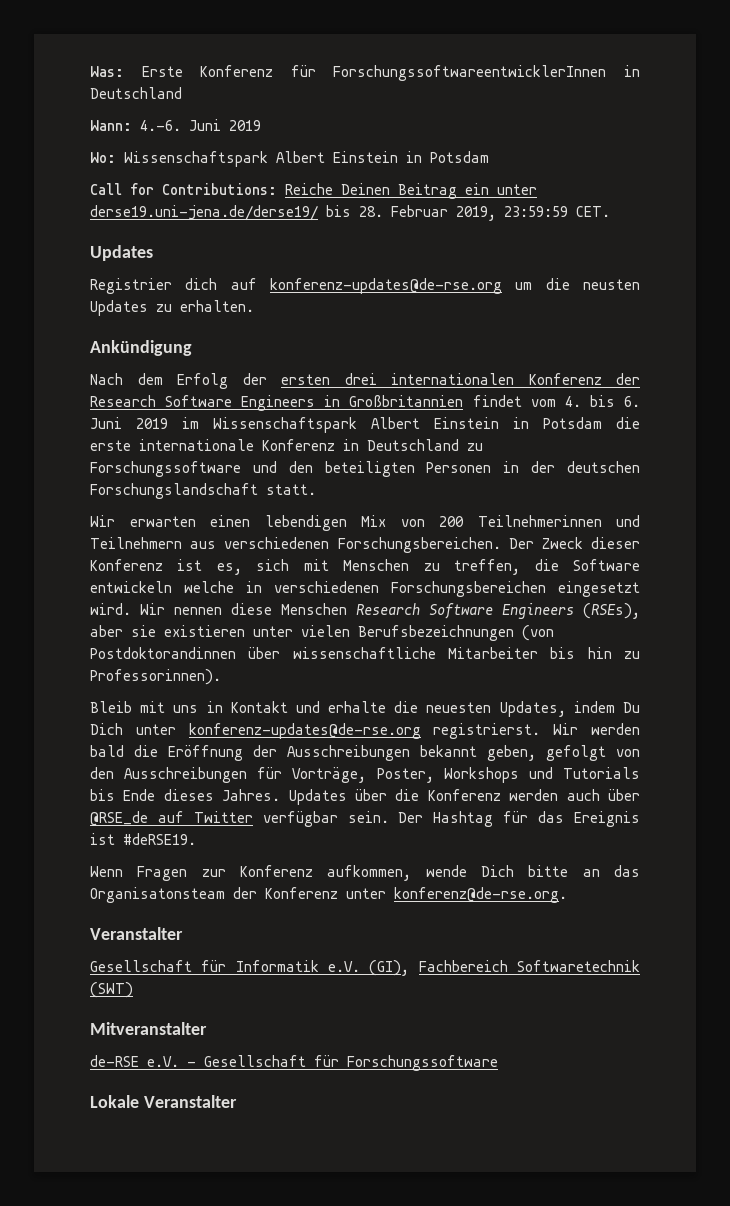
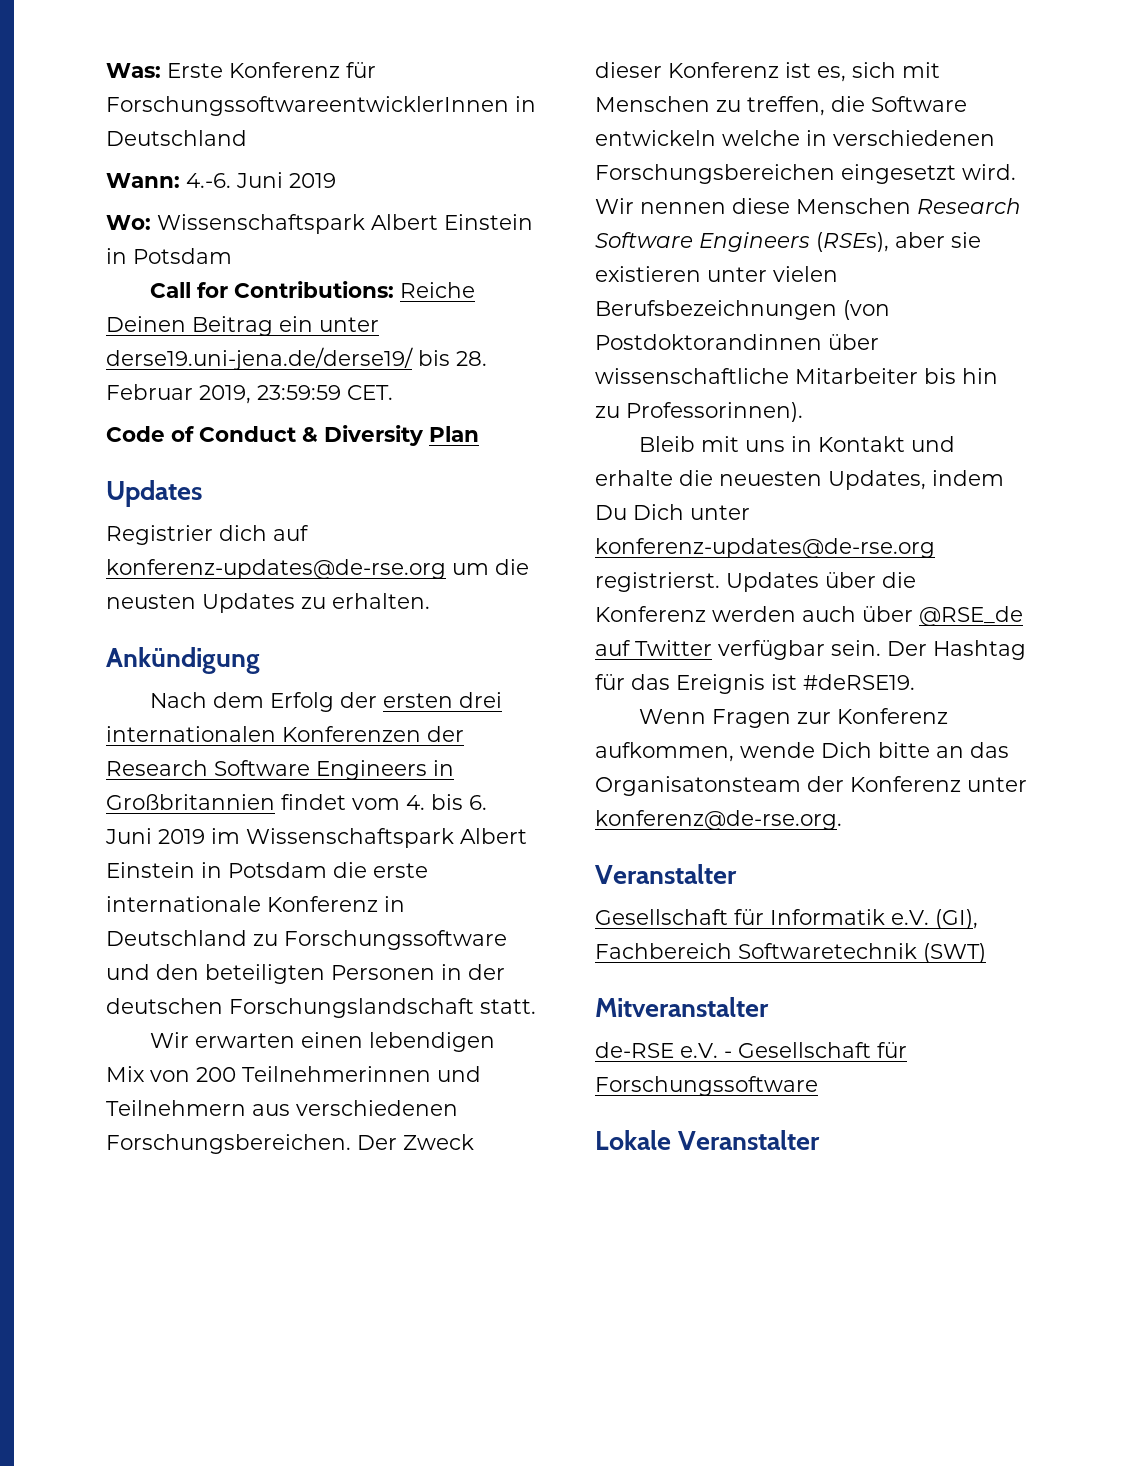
+ Code of Conduct & Diversity Plan
- Nach dem Erfolg der ersten drei internationalen Konferenz der Research Software Engineers in Großbritannien findet vom 4. bis 6. Juni 2019 im Wissenschaftspark Albert Einstein in Potsdam die erste internationale Konferenz in Deutschland zu Forschungssoftware und den beteiligten Personen in der deutschen Forschungslandschaft statt.
+ Nach dem Erfolg der ersten drei internationalen Konferenzen der Research Software Engineers in Großbritannien findet vom 4. bis 6. Juni 2019 im Wissenschaftspark Albert Einstein in Potsdam die erste internationale Konferenz in Deutschland zu Forschungssoftware und den beteiligten Personen in der deutschen Forschungslandschaft statt.
- Wir werden bald die Eröffnung der Ausschreibungen bekannt geben, gefolgt von den Ausschreibungen für Vorträge, Poster, Workshops und Tutorials bis Ende dieses Jahres.

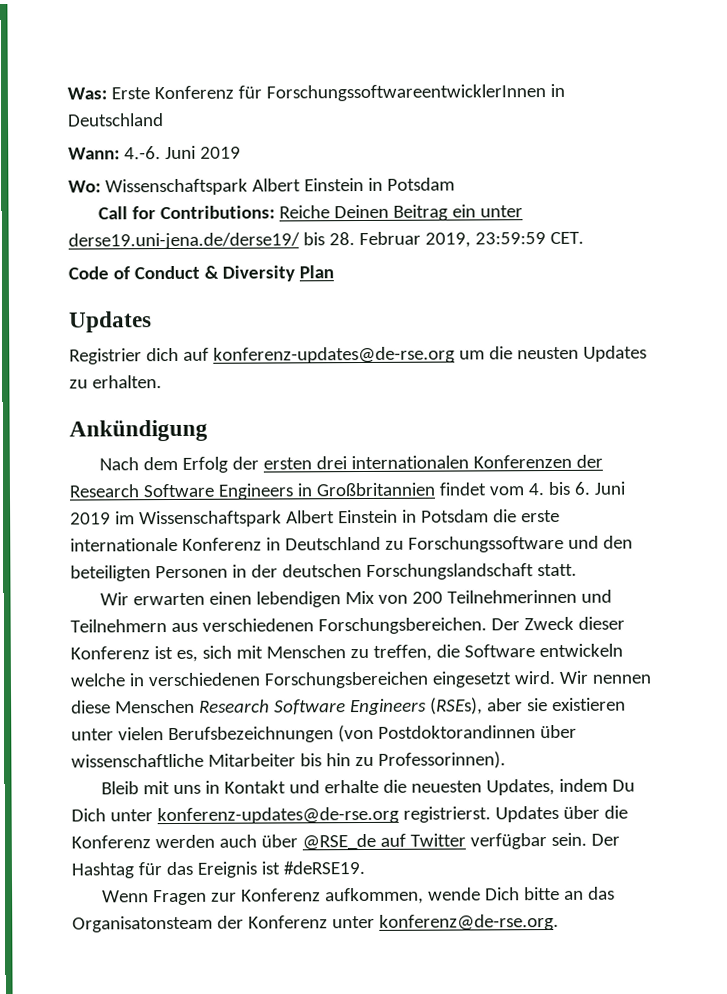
  Wenn Fragen zur Konferenz aufkommen, wende Dich bitte an das Organisatonsteam der Konferenz unter konferenz@de-rse.org.
- Veranstalter
- Gesellschaft für Informatik e.V. (GI), Fachbereich Softwaretechnik (SWT)
- Mitveranstalter
- de-RSE e.V. - Gesellschaft für Forschungssoftware
- Lokale Veranstalter

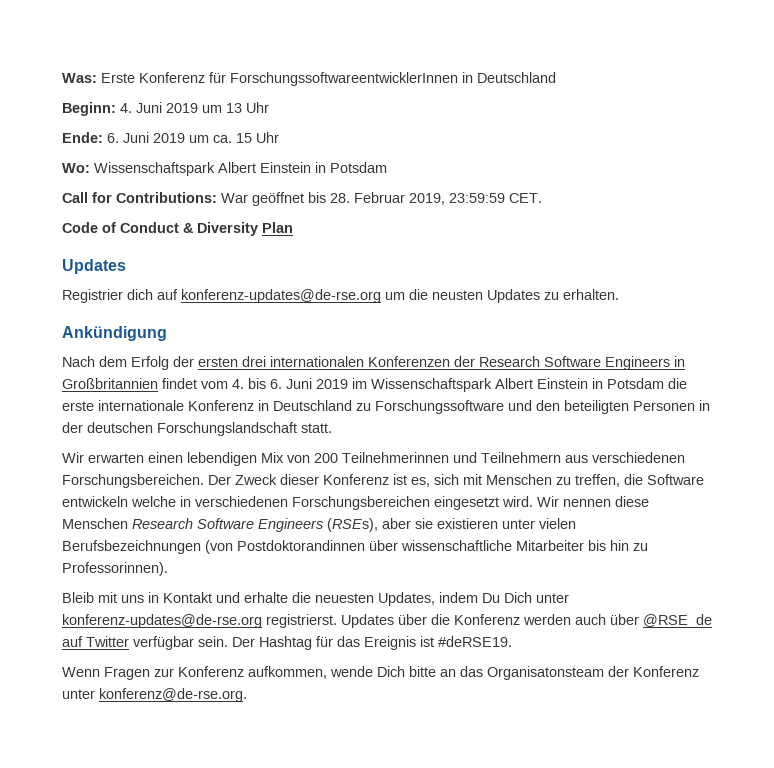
- Wann: 4.-6. Juni 2019
+ Beginn: 4. Juni 2019 um 13 Uhr
+ Ende: 6. Juni 2019 um ca. 15 Uhr
- Call for Contributions: Reiche Deinen Beitrag ein unter derse19.uni-jena.de/derse19/ bis 28. Februar 2019, 23:59:59 CET.
+ Call for Contributions: War geöffnet bis 28. Februar 2019, 23:59:59 CET.

